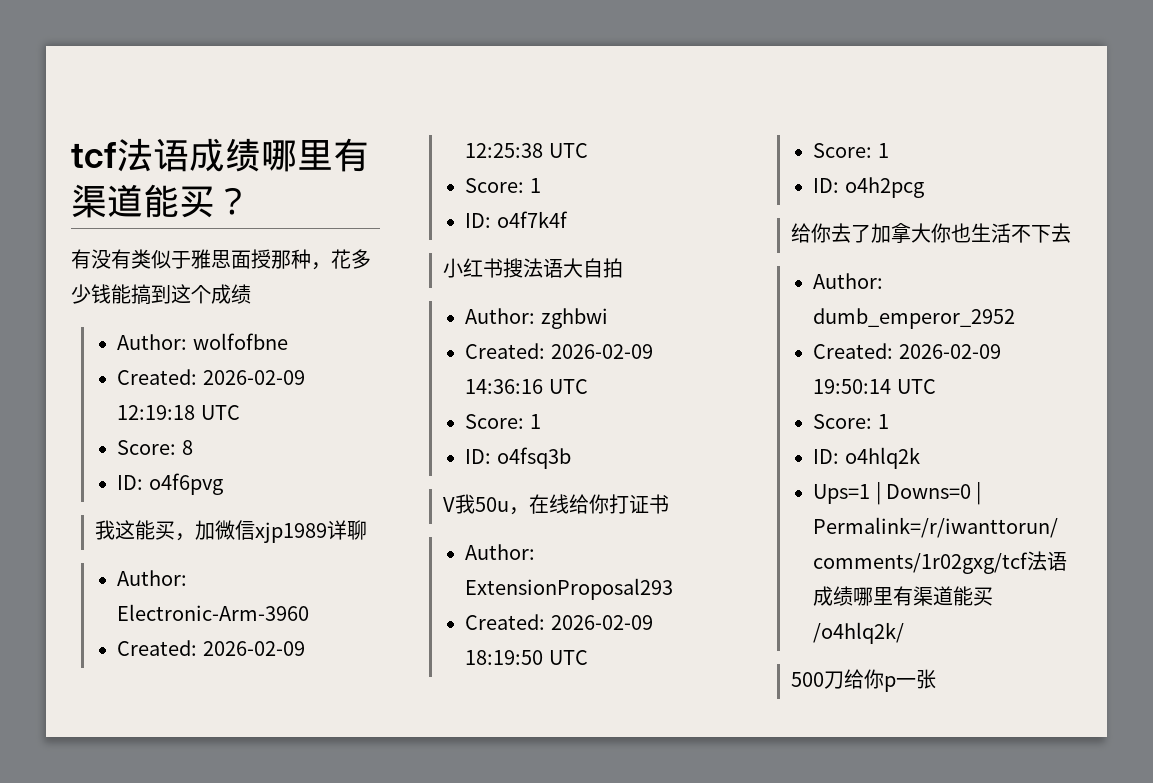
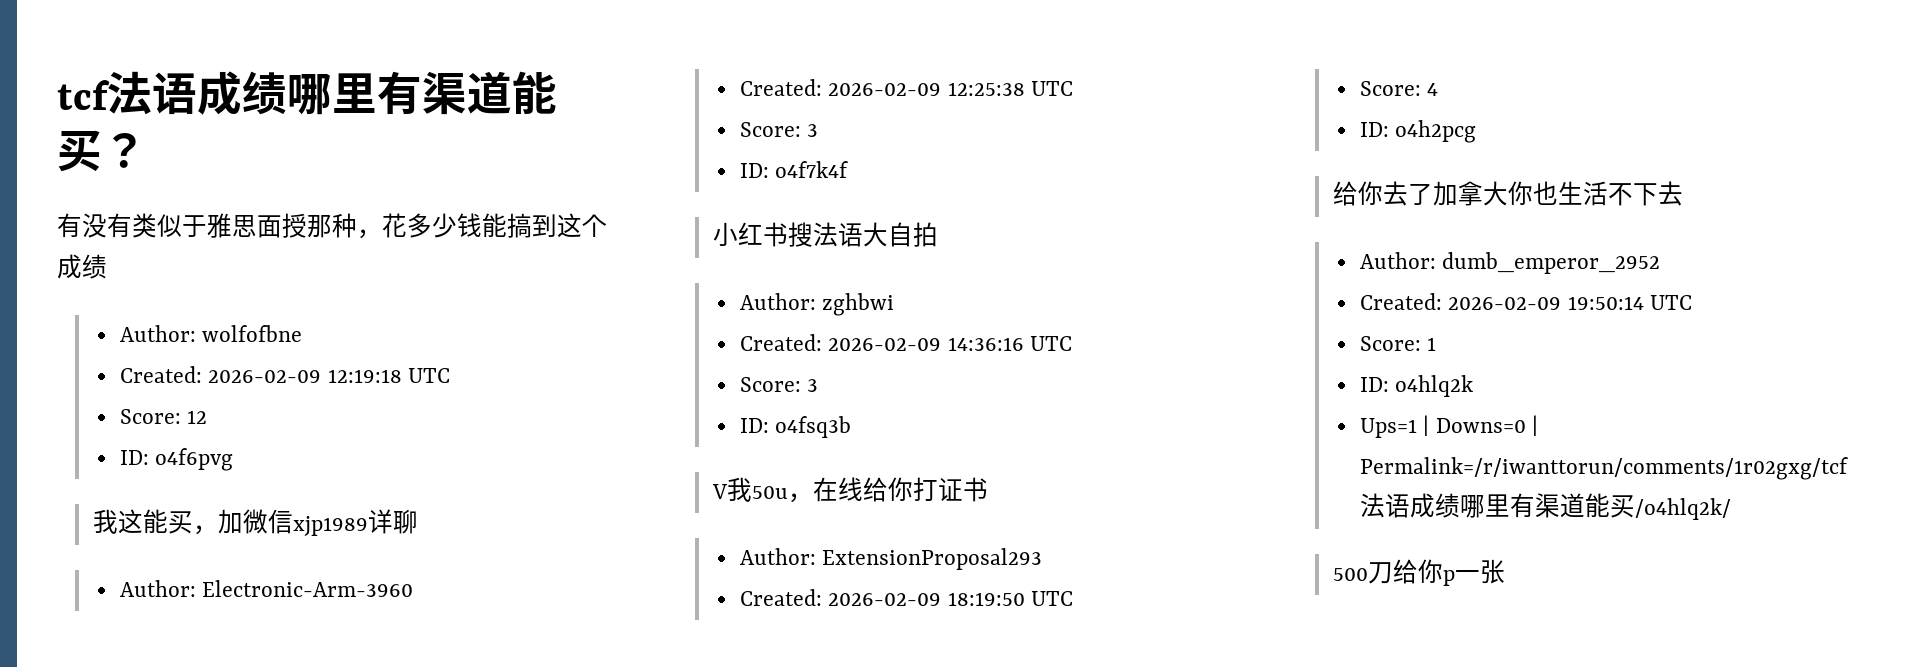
- Score: 8
+ Score: 12
  Created: 2026-02-09 12:25:38 UTC
- Score: 1
+ Score: 3
  Created: 2026-02-09 14:36:16 UTC
- Score: 1
+ Score: 3
  Created: 2026-02-09 18:19:50 UTC
- Score: 1
+ Score: 4

